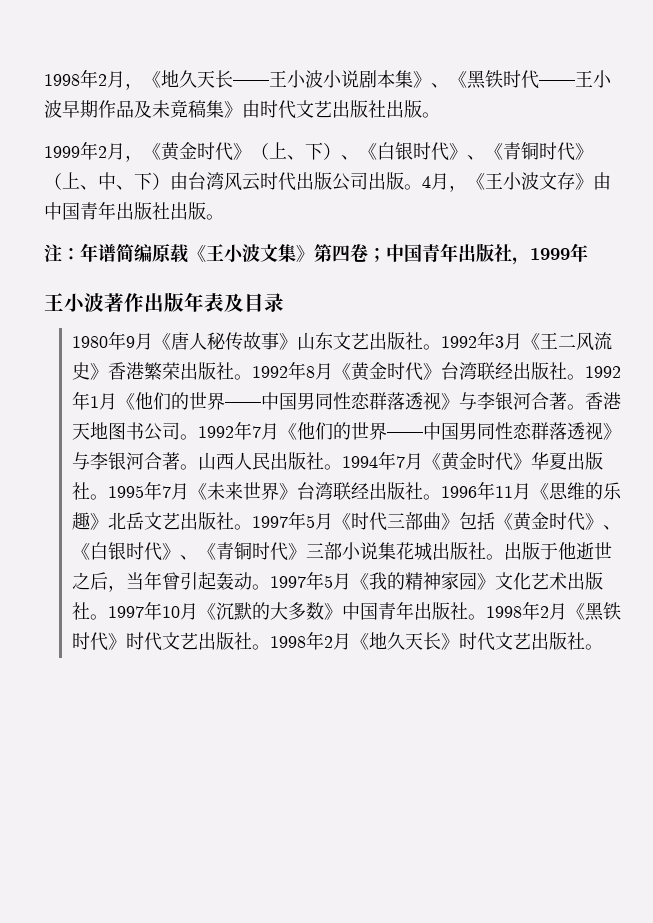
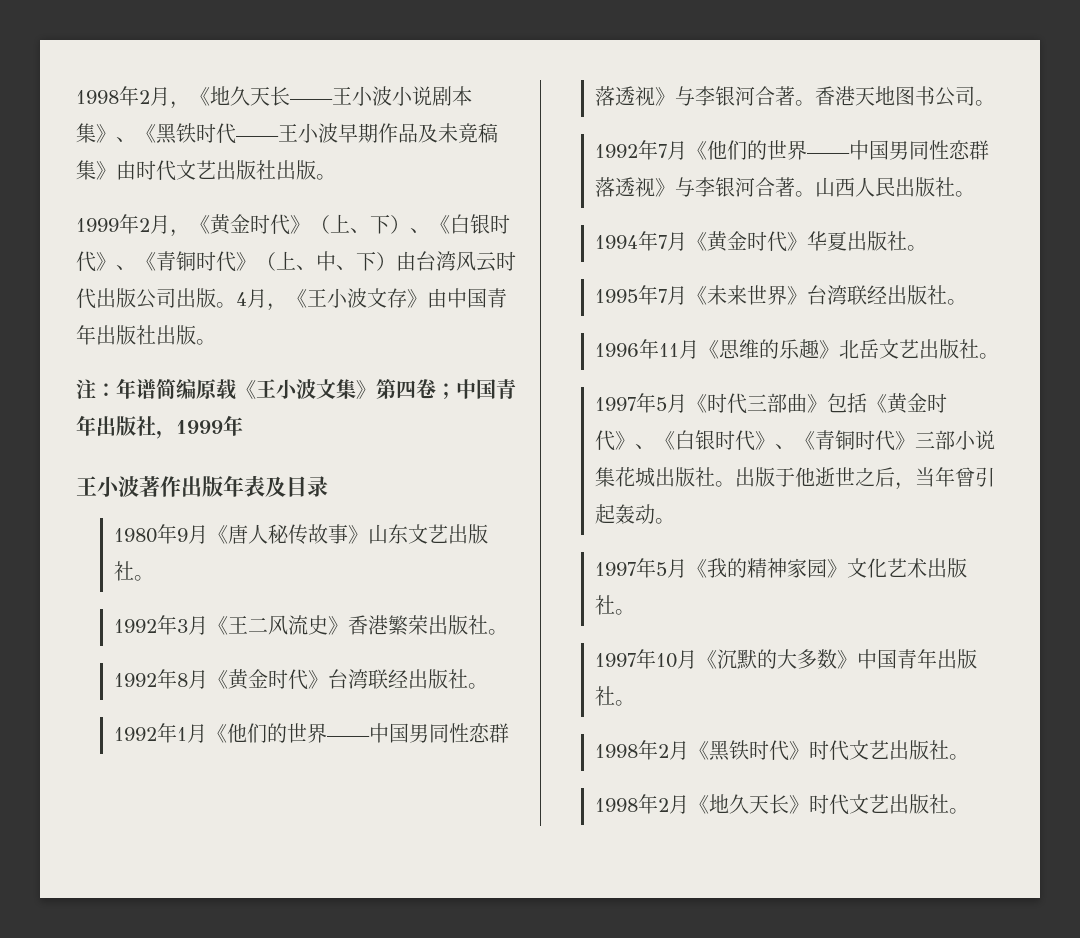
- 1980年9月《唐人秘传故事》山东文艺出版社。1992年3月《王二风流史》香港繁荣出版社。1992年8月《黄金时代》台湾联经出版社。1992年1月《他们的世界——中国男同性恋群落透视》与李银河合著。
+ 1980年9月《唐人秘传故事》山东文艺出版社。
+ 1992年3月《王二风流史》香港繁荣出版社。
+ 1992年8月《黄金时代》台湾联经出版社。
+ 1992年1月《他们的世界——中国男同性恋群落透视》与李银河合著。
- 香港天地图书公司。1992年7月《他们的世界——中国男同性恋群落透视》与李银河合著。
+ 香港天地图书公司。
+ 1992年7月《他们的世界——中国男同性恋群落透视》与李银河合著。
- 山西人民出版社。1994年7月《黄金时代》华夏出版社。1995年7月《未来世界》台湾联经出版社。1996年11月《思维的乐趣》北岳文艺出版社。1997年5月《时代三部曲》包括《黄金时代》、《白银时代》、《青铜时代》三部小说集花城出版社。
+ 山西人民出版社。
+ 1994年7月《黄金时代》华夏出版社。
+ 1995年7月《未来世界》台湾联经出版社。
+ 1996年11月《思维的乐趣》北岳文艺出版社。
+ 1997年5月《时代三部曲》包括《黄金时代》、《白银时代》、《青铜时代》三部小说集花城出版社。
- 出版于他逝世之后，当年曾引起轰动。1997年5月《我的精神家园》文化艺术出版社。1997年10月《沉默的大多数》中国青年出版社。1998年2月《黑铁时代》时代文艺出版社。1998年2月《地久天长》时代文艺出版社。
+ 出版于他逝世之后，当年曾引起轰动。
+ 1997年5月《我的精神家园》文化艺术出版社。
+ 1997年10月《沉默的大多数》中国青年出版社。
+ 1998年2月《黑铁时代》时代文艺出版社。
+ 1998年2月《地久天长》时代文艺出版社。

